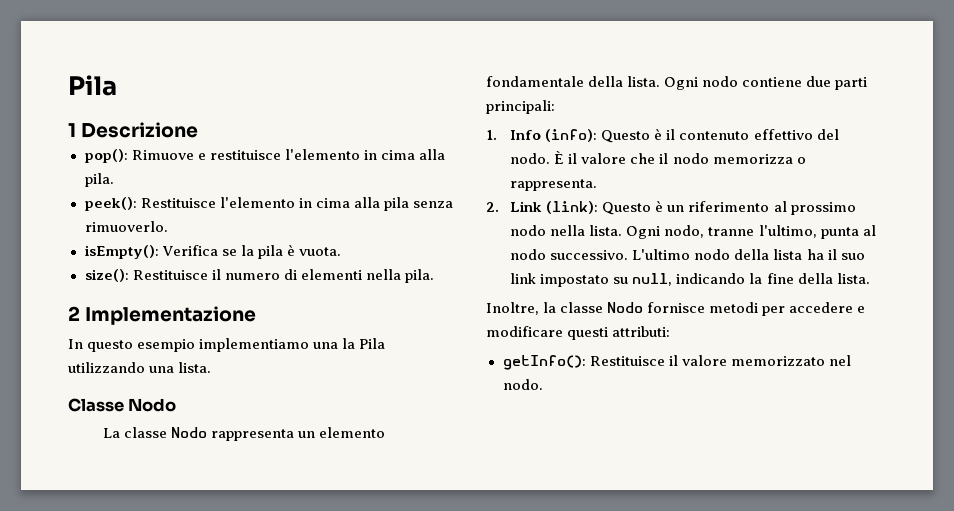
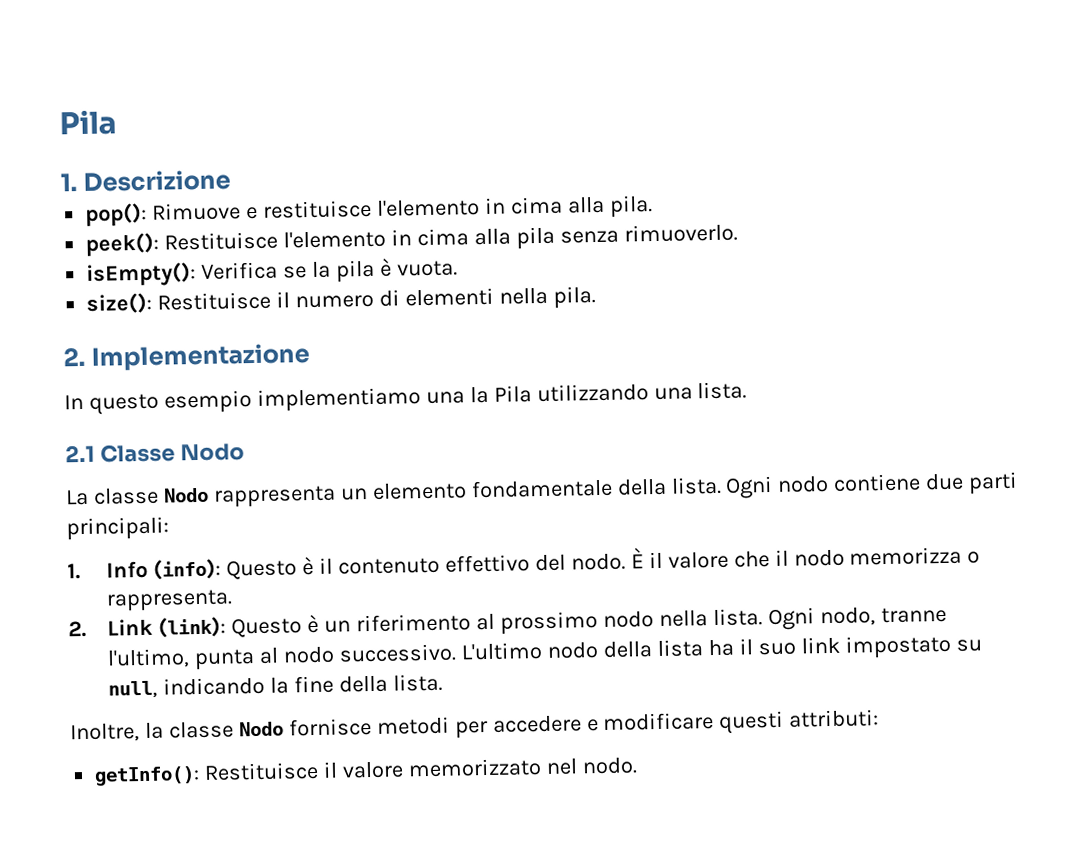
- 1 Descrizione
+ 1. Descrizione
- 2 Implementazione
+ 2. Implementazione
- Classe Nodo
+ 2.1 Classe Nodo

